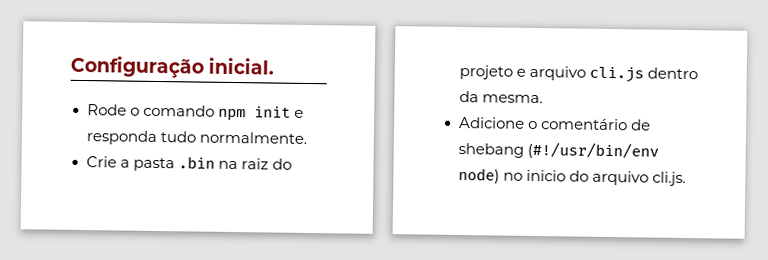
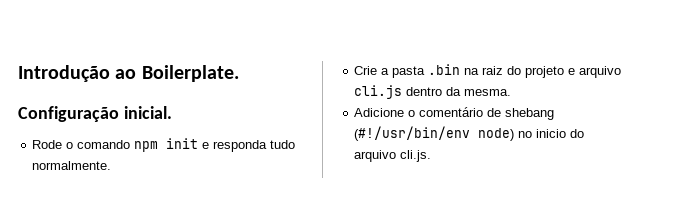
+ Introdução ao Boilerplate.

